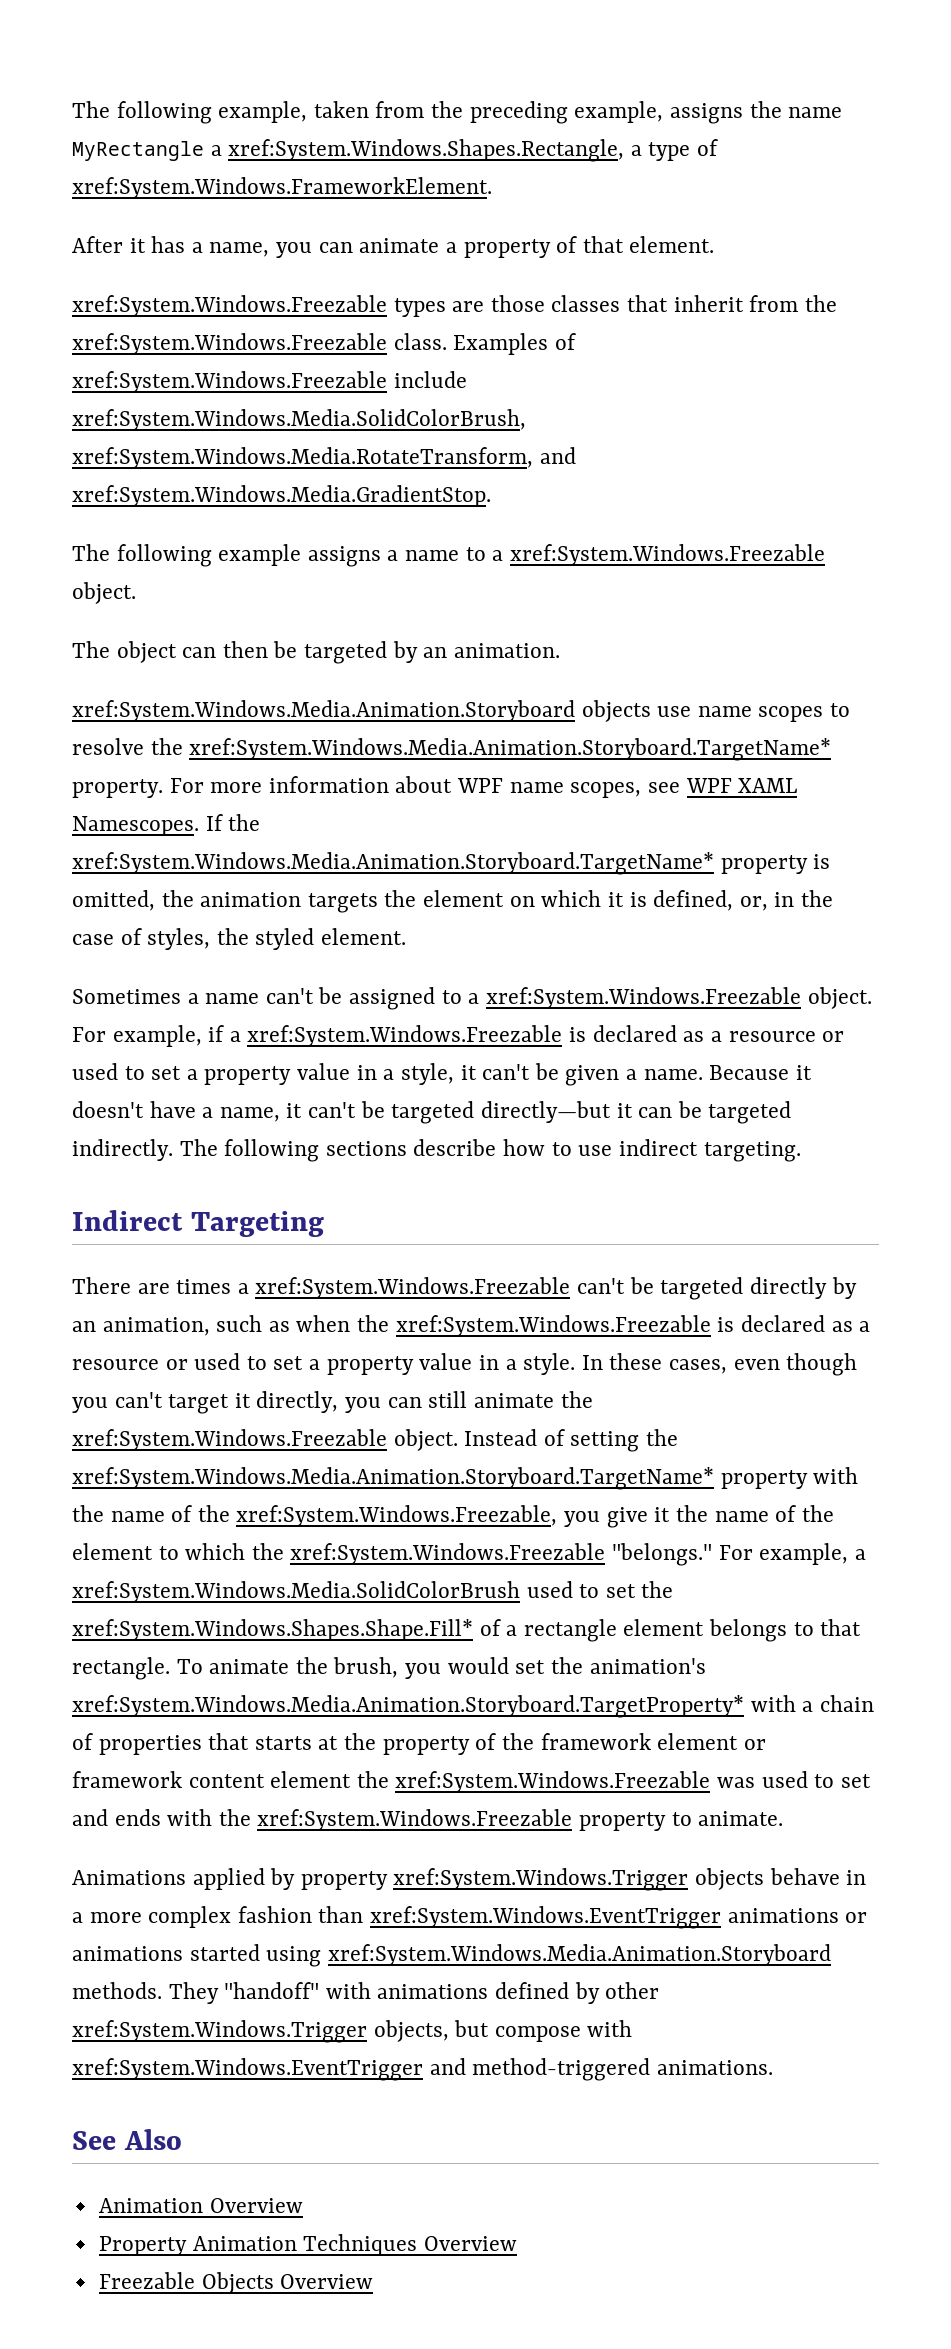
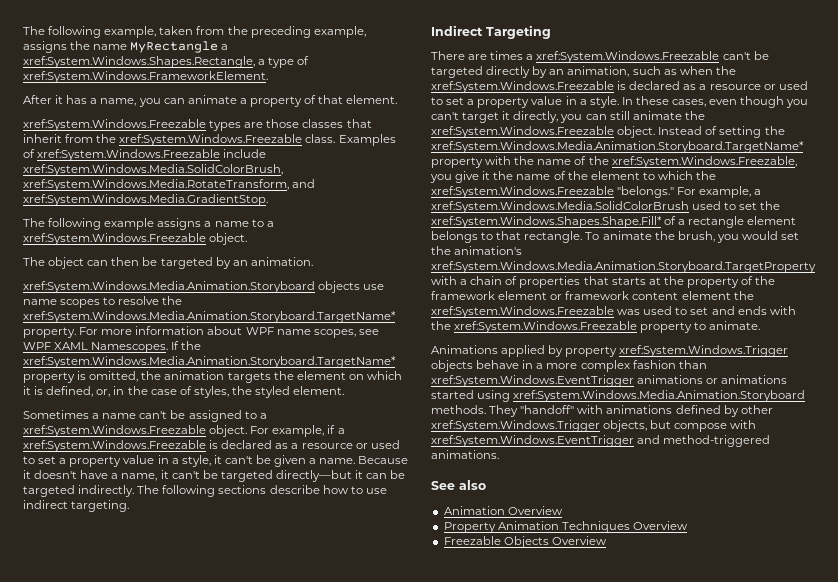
- To animate the brush, you would set the animation's xref:System.Windows.Media.Animation.Storyboard.TargetProperty* with a chain of properties that starts at the property of the framework element or framework content element the xref:System.Windows.Freezable was used to set and ends with the xref:System.Windows.Freezable property to animate.
+ To animate the brush, you would set the animation's xref:System.Windows.Media.Animation.Storyboard.TargetProperty with a chain of properties that starts at the property of the framework element or framework content element the xref:System.Windows.Freezable was used to set and ends with the xref:System.Windows.Freezable property to animate.
- See Also
+ See also

